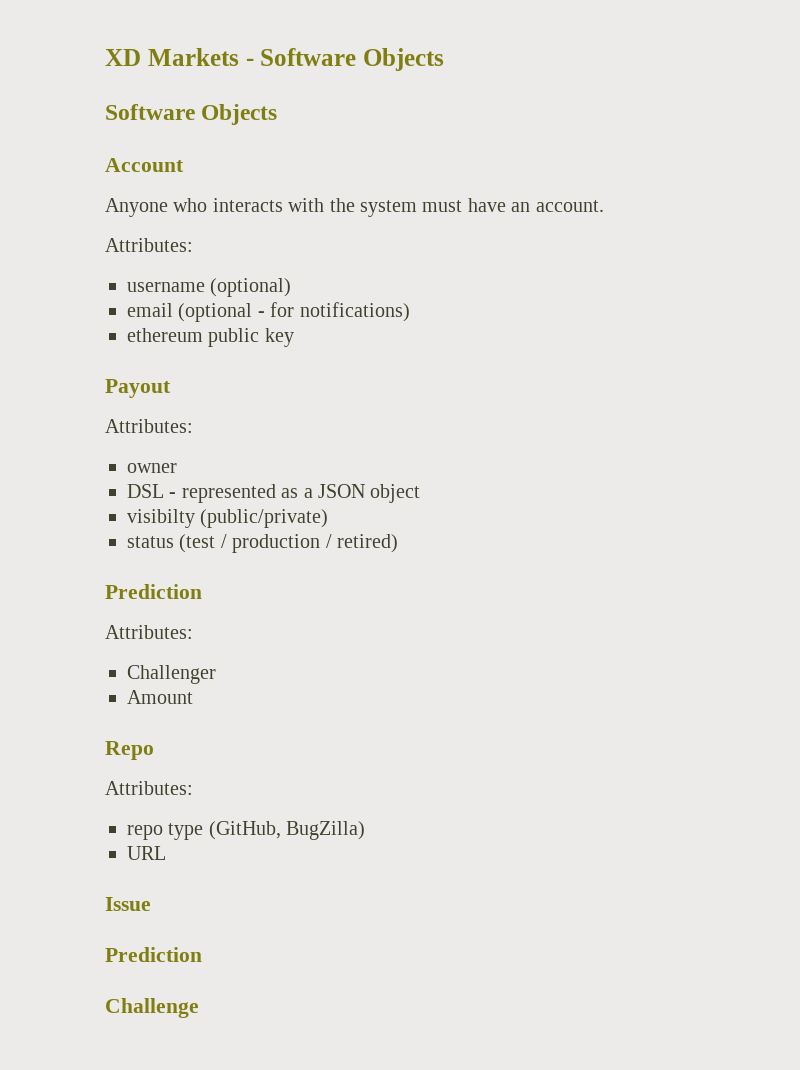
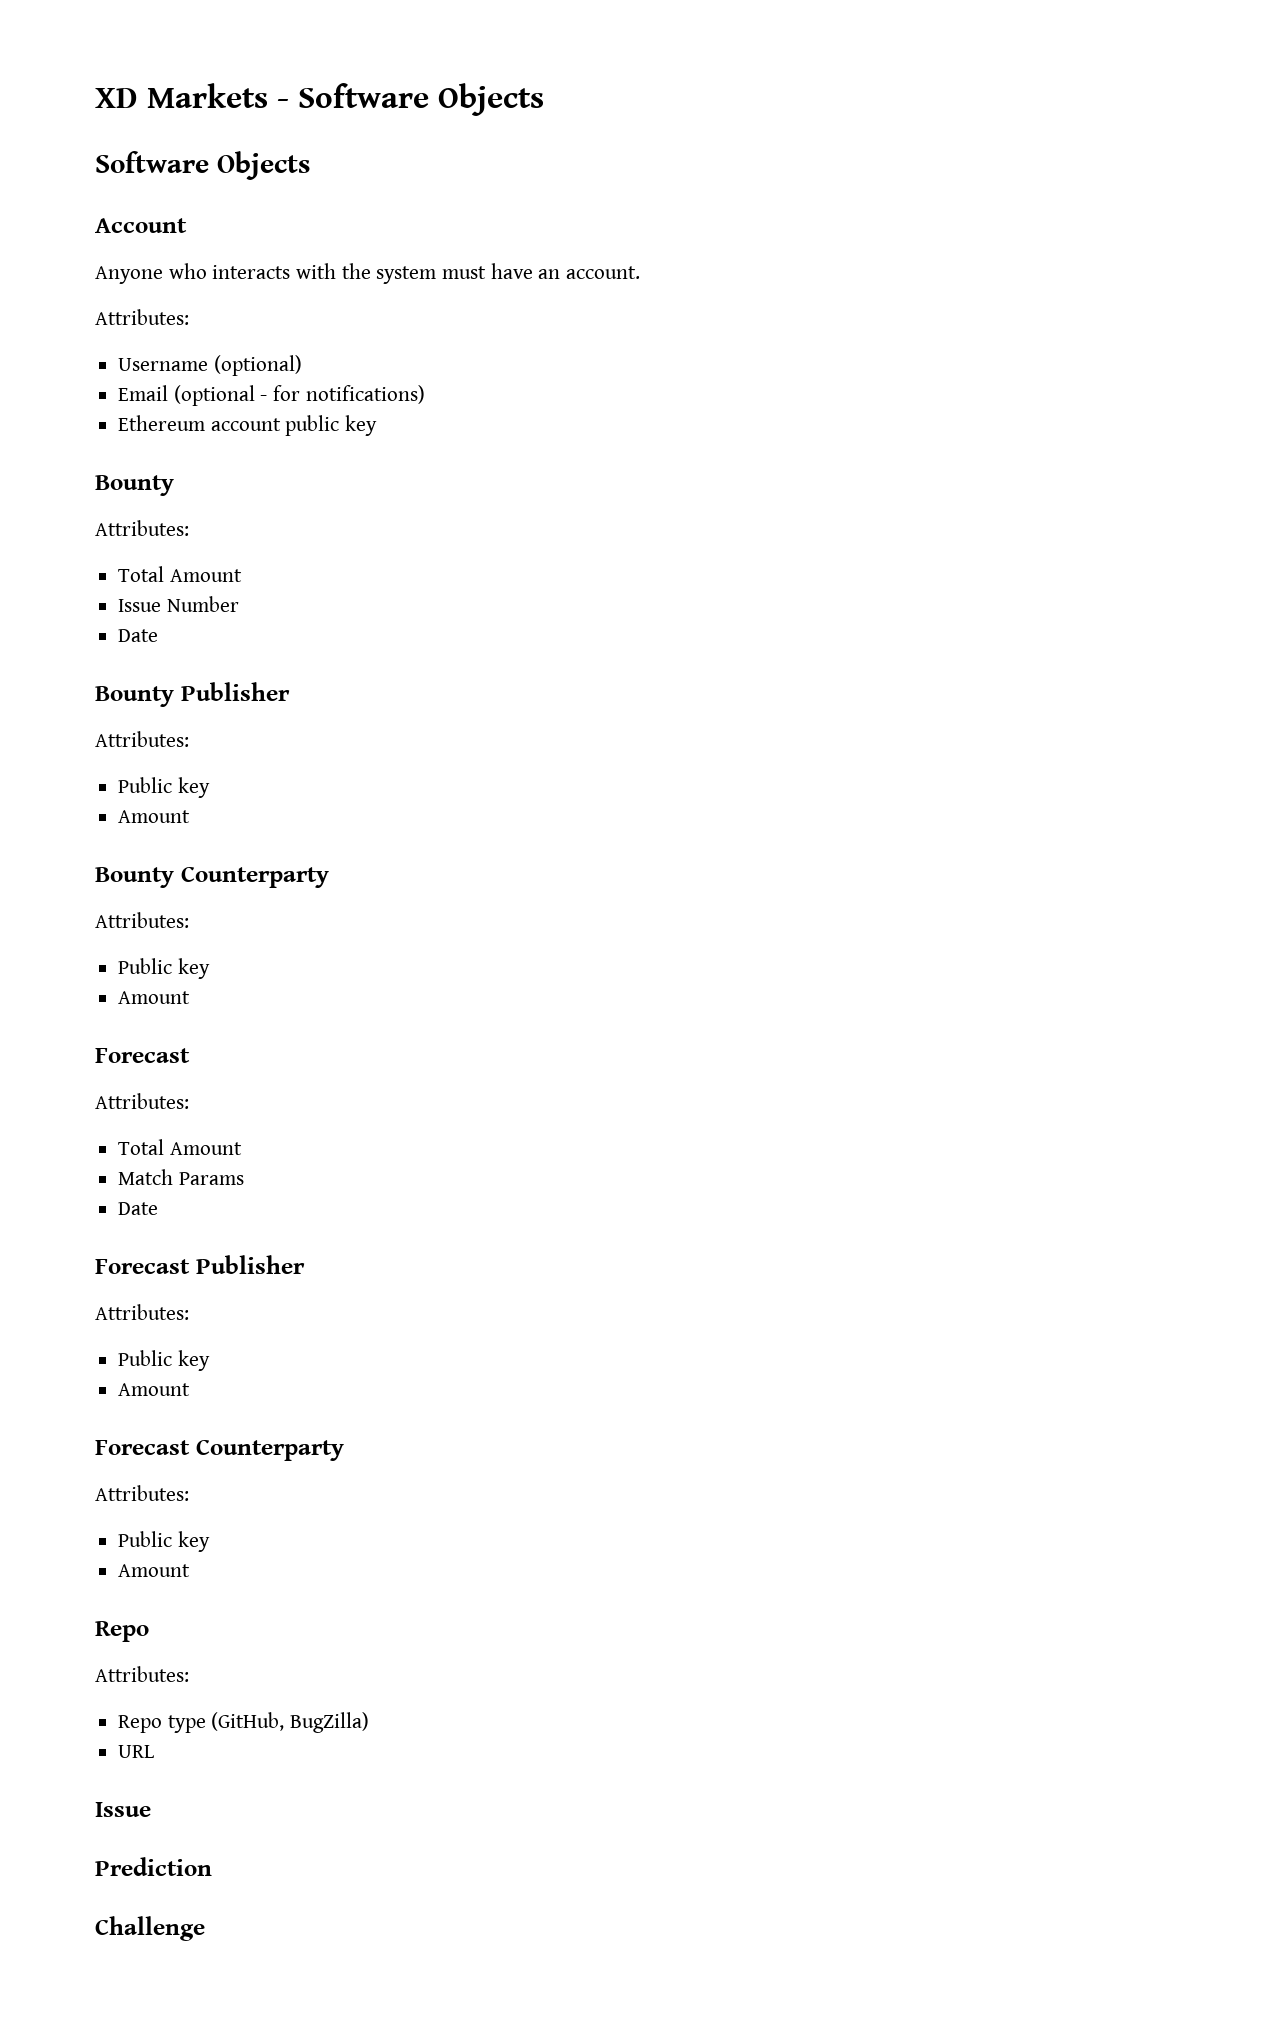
- username (optional)
+ Username (optional)
- email (optional - for notifications)
+ Email (optional - for notifications)
- ethereum public key
- Payout
+ Ethereum account public key
+ Bounty
  Attributes:
- owner
- DSL - represented as a JSON object
- visibilty (public/private)
- status (test / production / retired)
- Prediction
+ Total Amount
+ Issue Number
+ Date
+ Bounty Publisher
  Attributes:
- Challenger
+ Public key
+ Amount
+ Bounty Counterparty
+ Attributes:
+ Public key
+ Amount
+ Forecast
+ Attributes:
+ Total Amount
+ Match Params
+ Date
+ Forecast Publisher
+ Attributes:
+ Public key
+ Amount
+ Forecast Counterparty
+ Attributes:
+ Public key
- repo type (GitHub, BugZilla)
+ Repo type (GitHub, BugZilla)

